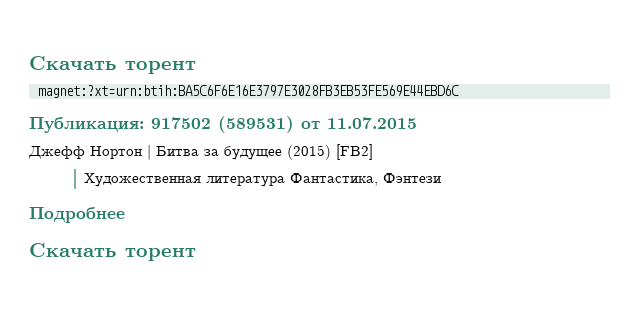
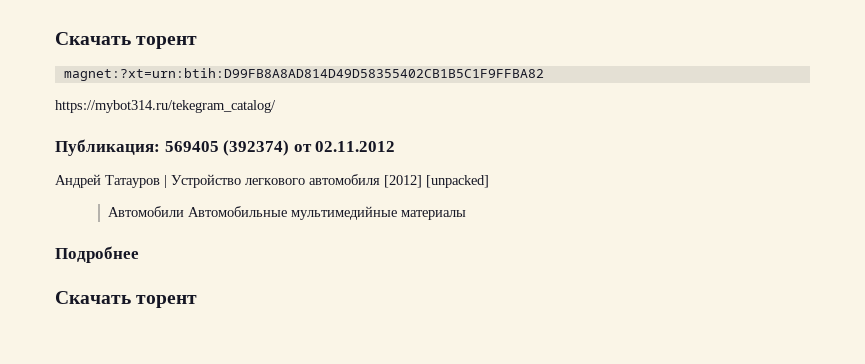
- magnet:?xt=urn:btih:BA5C6F6E16E3797E3028FB3EB53FE569E44EBD6C
+ magnet:?xt=urn:btih:D99FB8A8AD814D49D58355402CB1B5C1F9FFBA82
+ https://mybot314.ru/tekegram_catalog/
- Публикация: 917502 (589531) от 11.07.2015
- Джефф Нортон | Битва за будущее (2015) [FB2]
- Художественная литература Фантастика, Фэнтези
+ Публикация: 569405 (392374) от 02.11.2012
+ Андрей Татауров | Устройство легкового автомобиля [2012] [unpacked]
+ Автомобили Автомобильные мультимедийные материалы

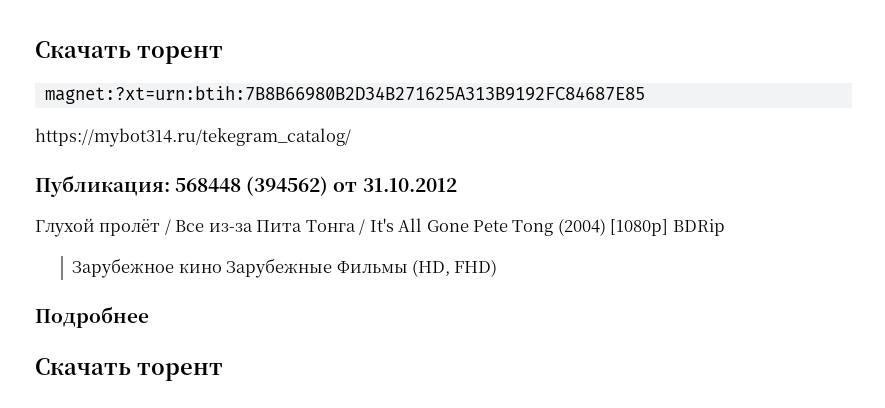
- magnet:?xt=urn:btih:D99FB8A8AD814D49D58355402CB1B5C1F9FFBA82
+ magnet:?xt=urn:btih:7B8B66980B2D34B271625A313B9192FC84687E85
- Публикация: 569405 (392374) от 02.11.2012
- Андрей Татауров | Устройство легкового автомобиля [2012] [unpacked]
- Автомобили Автомобильные мультимедийные материалы
+ Публикация: 568448 (394562) от 31.10.2012
+ Глухой пролёт / Все из-за Пита Тонга / It's All Gone Pete Tong (2004) [1080p] BDRip
+ Зарубежное кино Зарубежные Фильмы (HD, FHD)

